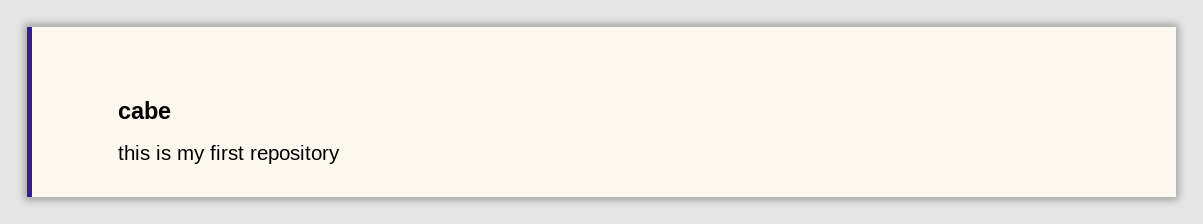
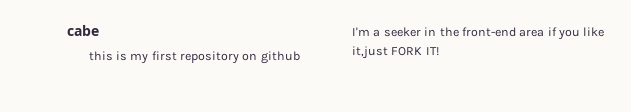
- this is my first repository
+ this is my first repository on github I'm a seeker in the front-end area if you like it,just FORK IT!

